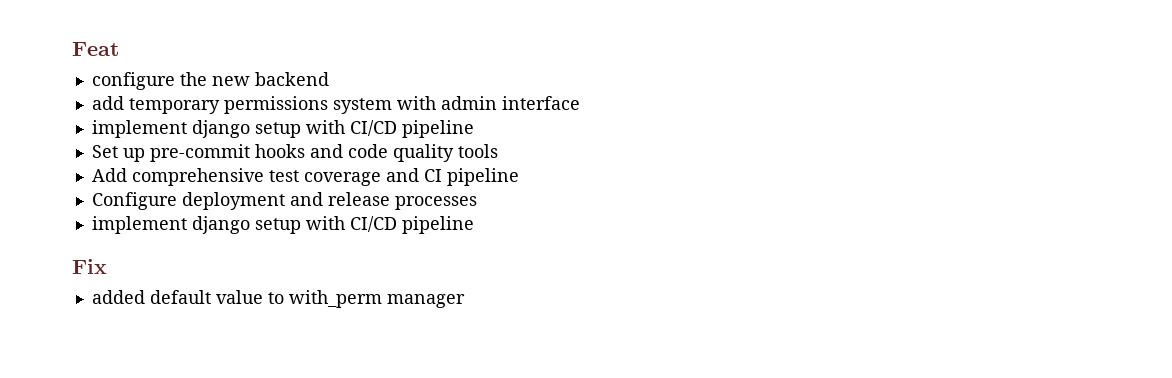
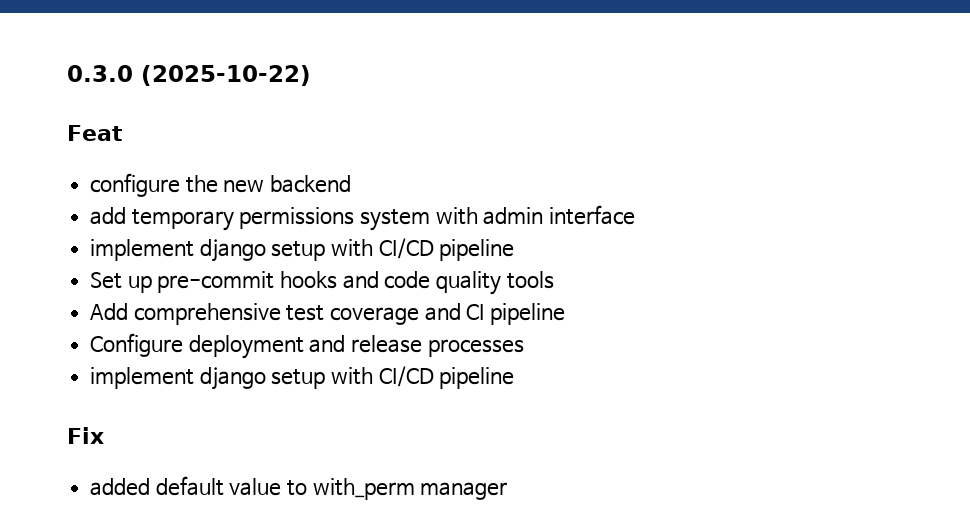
+ 0.3.0 (2025-10-22)

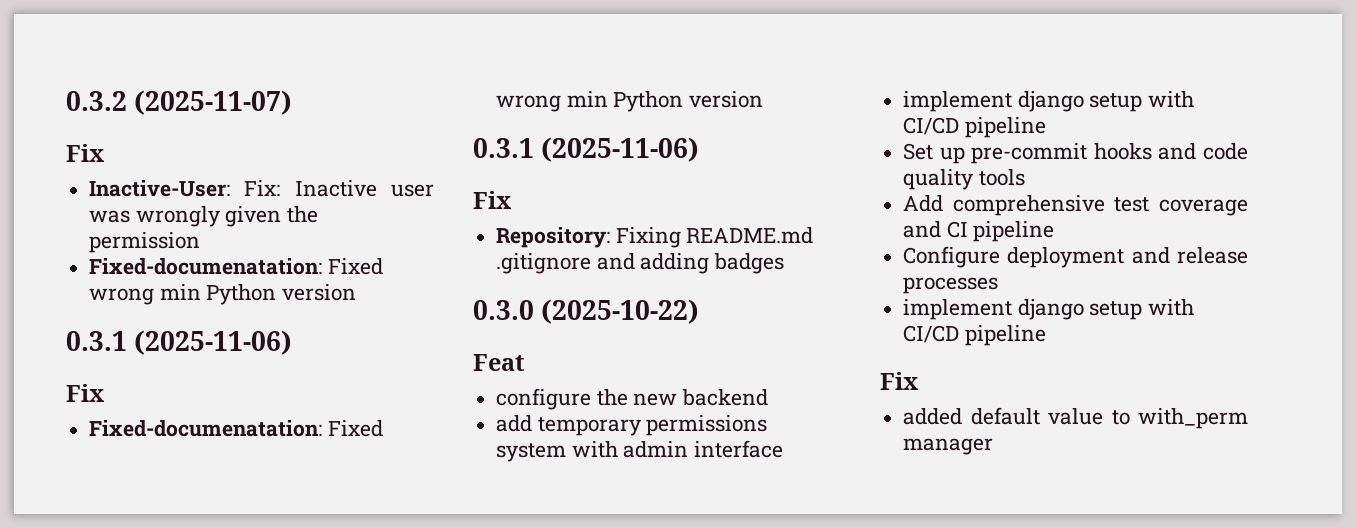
+ 0.3.2 (2025-11-07)
+ Fix
+ Inactive-User: Fix: Inactive user was wrongly given the permission
+ Fixed-documenatation: Fixed wrong min Python version
+ 0.3.1 (2025-11-06)
+ Fix
+ Fixed-documenatation: Fixed wrong min Python version
+ 0.3.1 (2025-11-06)
+ Fix
+ Repository: Fixing README.md .gitignore and adding badges

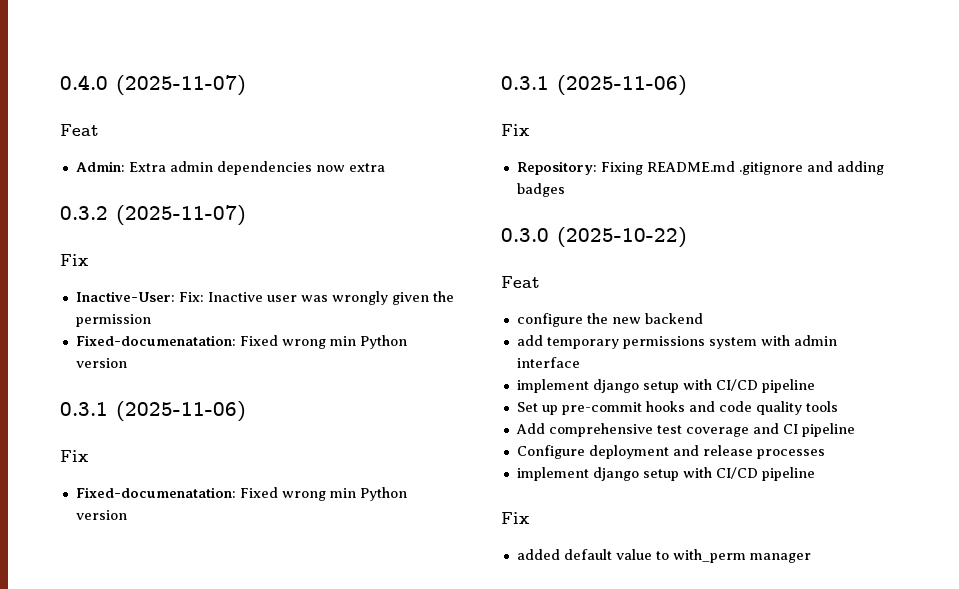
+ 0.4.0 (2025-11-07)
+ Feat
+ Admin: Extra admin dependencies now extra

